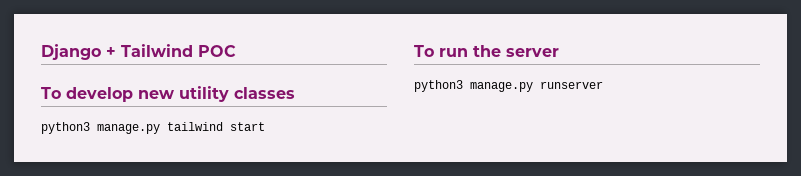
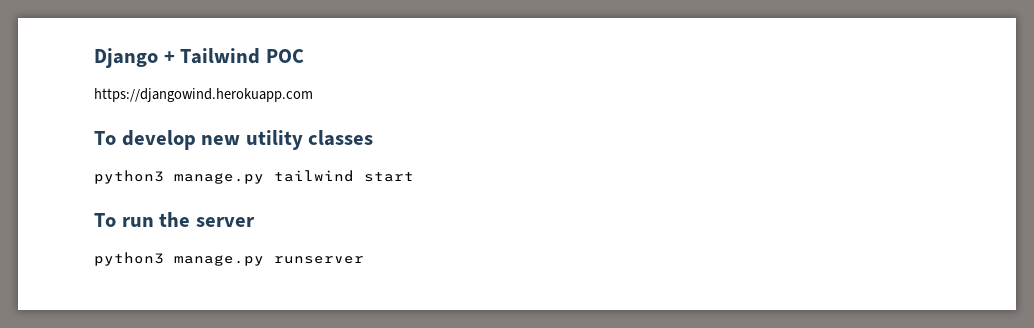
+ https://djangowind.herokuapp.com

